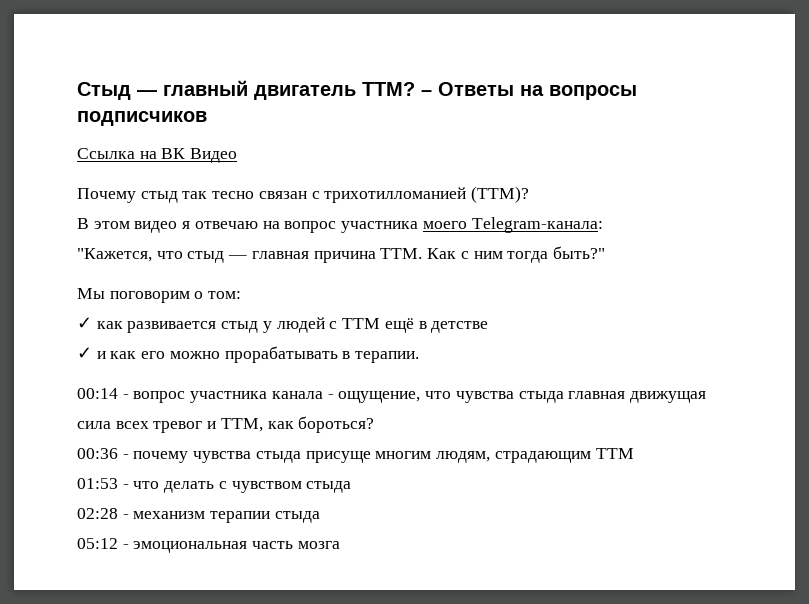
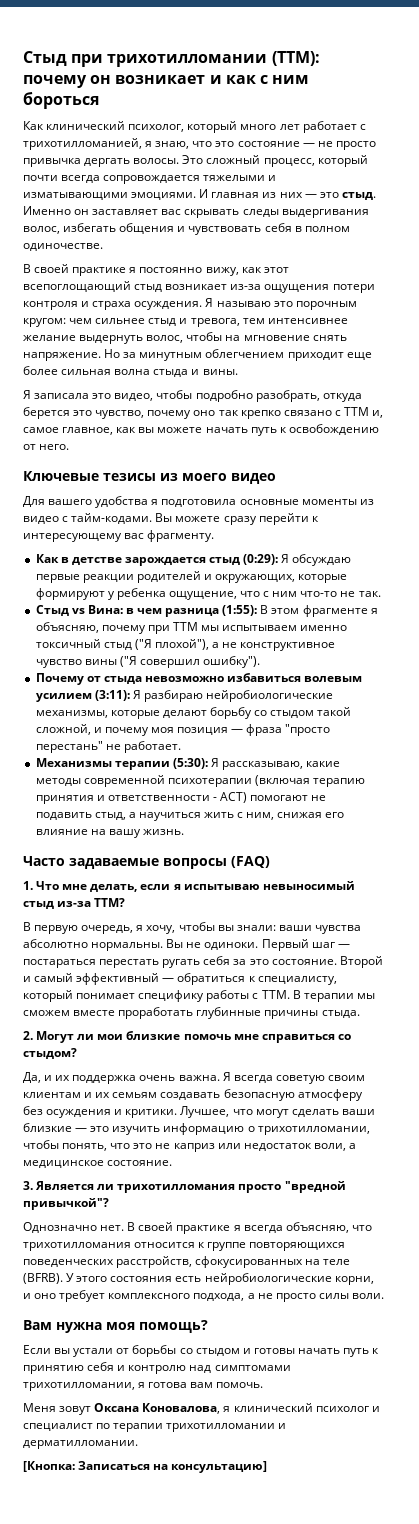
- Стыд — главный двигатель ТТМ? – Ответы на вопросы подписчиков
- Ссылка на ВК Видео
- Почему стыд так тесно связан с трихотилломанией (ТТМ)?
- В этом видео я отвечаю на вопрос участника моего Telegram-канала:
- "Кажется, что стыд — главная причина ТТМ. Как с ним тогда быть?"
- Мы поговорим о том:
- ✓ как развивается стыд у людей с ТТМ ещё в детстве
- ✓ и как его можно прорабатывать в терапии.
- 00:14 - вопрос участника канала - ощущение, что чувства стыда главная движущая сила всех тревог и ТТМ, как бороться?
- 00:36 - почему чувства стыда присуще многим людям, страдающим ТТМ
- 01:53 - что делать с чувством стыда
- 02:28 - механизм терапии стыда
- 05:12 - эмоциональная часть мозга
+ Стыд при трихотилломании (ТТМ): почему он возникает и как с ним бороться
+ Как клинический психолог, который много лет работает с трихотилломанией, я знаю, что это состояние — не просто привычка дергать волосы. Это сложный процесс, который почти всегда сопровождается тяжелыми и изматывающими эмоциями. И главная из них — это стыд. Именно он заставляет вас скрывать следы выдергивания волос, избегать общения и чувствовать себя в полном одиночестве.
+ В своей практике я постоянно вижу, как этот всепоглощающий стыд возникает из-за ощущения потери контроля и страха осуждения. Я называю это порочным кругом: чем сильнее стыд и тревога, тем интенсивнее желание выдернуть волос, чтобы на мгновение снять напряжение. Но за минутным облегчением приходит еще более сильная волна стыда и вины.
+ Я записала это видео, чтобы подробно разобрать, откуда берется это чувство, почему оно так крепко связано с ТТМ и, самое главное, как вы можете начать путь к освобождению от него.
+ Ключевые тезисы из моего видео
+ Для вашего удобства я подготовила основные моменты из видео с тайм-кодами. Вы можете сразу перейти к интересующему вас фрагменту.
+ Как в детстве зарождается стыд (0:29): Я обсуждаю первые реакции родителей и окружающих, которые формируют у ребенка ощущение, что с ним что-то не так.
+ Стыд vs Вина: в чем разница (1:55): В этом фрагменте я объясняю, почему при ТТМ мы испытываем именно токсичный стыд ("Я плохой"), а не конструктивное чувство вины ("Я совершил ошибку").
+ Почему от стыда невозможно избавиться волевым усилием (3:11): Я разбираю нейробиологические механизмы, которые делают борьбу со стыдом такой сложной, и почему моя позиция — фраза "просто перестань" не работает.
+ Механизмы терапии (5:30): Я рассказываю, какие методы современной психотерапии (включая терапию принятия и ответственности - ACT) помогают не подавить стыд, а научиться жить с ним, снижая его влияние на вашу жизнь.
+ Часто задаваемые вопросы (FAQ)
+ 1. Что мне делать, если я испытываю невыносимый стыд из-за ТТМ?
+ В первую очередь, я хочу, чтобы вы знали: ваши чувства абсолютно нормальны. Вы не одиноки. Первый шаг — постараться перестать ругать себя за это состояние. Второй и самый эффективный — обратиться к специалисту, который понимает специфику работы с ТТМ. В терапии мы сможем вместе проработать глубинные причины стыда.
+ 2. Могут ли мои близкие помочь мне справиться со стыдом?
+ Да, и их поддержка очень важна. Я всегда советую своим клиентам и их семьям создавать безопасную атмосферу без осуждения и критики. Лучшее, что могут сделать ваши близкие — это изучить информацию о трихотилломании, чтобы понять, что это не каприз или недостаток воли, а медицинское состояние.
+ 3. Является ли трихотилломания просто "вредной привычкой"?
+ Однозначно нет. В своей практике я всегда объясняю, что трихотилломания относится к группе повторяющихся поведенческих расстройств, сфокусированных на теле (BFRB). У этого состояния есть нейробиологические корни, и оно требует комплексного подхода, а не просто силы воли.
+ Вам нужна моя помощь?
+ Если вы устали от борьбы со стыдом и готовы начать путь к принятию себя и контролю над симптомами трихотилломании, я готова вам помочь.
+ Меня зовут Оксана Коновалова, я клинический психолог и специалист по терапии трихотилломании и дерматилломании.
+ [Кнопка: Записаться на консультацию]

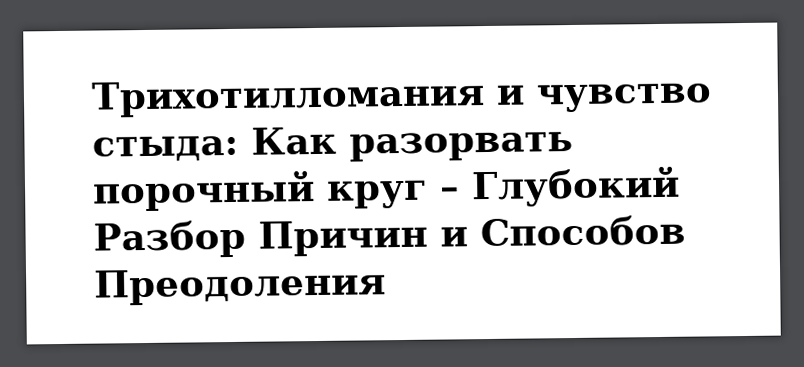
- Стыд при трихотилломании (ТТМ): почему он возникает и как с ним бороться
- Как клинический психолог, который много лет работает с трихотилломанией, я знаю, что это состояние — не просто привычка дергать волосы. Это сложный процесс, который почти всегда сопровождается тяжелыми и изматывающими эмоциями. И главная из них — это стыд. Именно он заставляет вас скрывать следы выдергивания волос, избегать общения и чувствовать себя в полном одиночестве.
- В своей практике я постоянно вижу, как этот всепоглощающий стыд возникает из-за ощущения потери контроля и страха осуждения. Я называю это порочным кругом: чем сильнее стыд и тревога, тем интенсивнее желание выдернуть волос, чтобы на мгновение снять напряжение. Но за минутным облегчением приходит еще более сильная волна стыда и вины.
- Я записала это видео, чтобы подробно разобрать, откуда берется это чувство, почему оно так крепко связано с ТТМ и, самое главное, как вы можете начать путь к освобождению от него.
- Ключевые тезисы из моего видео
- Для вашего удобства я подготовила основные моменты из видео с тайм-кодами. Вы можете сразу перейти к интересующему вас фрагменту.
- Как в детстве зарождается стыд (0:29): Я обсуждаю первые реакции родителей и окружающих, которые формируют у ребенка ощущение, что с ним что-то не так.
- Стыд vs Вина: в чем разница (1:55): В этом фрагменте я объясняю, почему при ТТМ мы испытываем именно токсичный стыд ("Я плохой"), а не конструктивное чувство вины ("Я совершил ошибку").
- Почему от стыда невозможно избавиться волевым усилием (3:11): Я разбираю нейробиологические механизмы, которые делают борьбу со стыдом такой сложной, и почему моя позиция — фраза "просто перестань" не работает.
- Механизмы терапии (5:30): Я рассказываю, какие методы современной психотерапии (включая терапию принятия и ответственности - ACT) помогают не подавить стыд, а научиться жить с ним, снижая его влияние на вашу жизнь.
- Часто задаваемые вопросы (FAQ)
- 1. Что мне делать, если я испытываю невыносимый стыд из-за ТТМ?
- В первую очередь, я хочу, чтобы вы знали: ваши чувства абсолютно нормальны. Вы не одиноки. Первый шаг — постараться перестать ругать себя за это состояние. Второй и самый эффективный — обратиться к специалисту, который понимает специфику работы с ТТМ. В терапии мы сможем вместе проработать глубинные причины стыда.
- 2. Могут ли мои близкие помочь мне справиться со стыдом?
- Да, и их поддержка очень важна. Я всегда советую своим клиентам и их семьям создавать безопасную атмосферу без осуждения и критики. Лучшее, что могут сделать ваши близкие — это изучить информацию о трихотилломании, чтобы понять, что это не каприз или недостаток воли, а медицинское состояние.
- 3. Является ли трихотилломания просто "вредной привычкой"?
- Однозначно нет. В своей практике я всегда объясняю, что трихотилломания относится к группе повторяющихся поведенческих расстройств, сфокусированных на теле (BFRB). У этого состояния есть нейробиологические корни, и оно требует комплексного подхода, а не просто силы воли.
- Вам нужна моя помощь?
- Если вы устали от борьбы со стыдом и готовы начать путь к принятию себя и контролю над симптомами трихотилломании, я готова вам помочь.
- Меня зовут Оксана Коновалова, я клинический психолог и специалист по терапии трихотилломании и дерматилломании.
- [Кнопка: Записаться на консультацию]
+ Трихотилломания и чувство стыда: Как разорвать порочный круг – Глубокий Разбор Причин и Способов Преодоления

